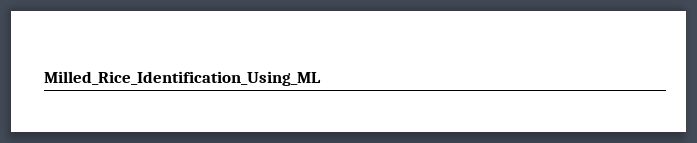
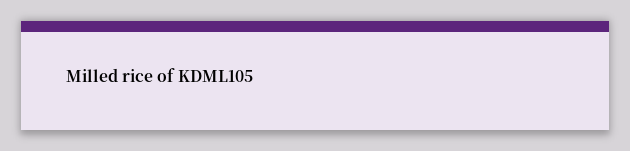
- Milled_Rice_Identification_Using_ML
+ Milled rice of KDML105

